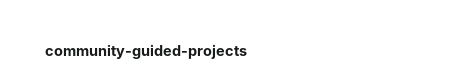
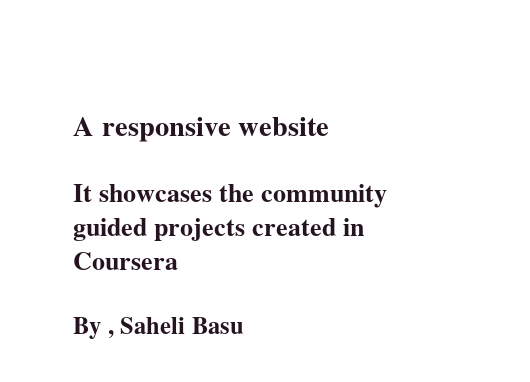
- community-guided-projects
+ A responsive website
+ It showcases the community guided projects created in Coursera
+ By , Saheli Basu

